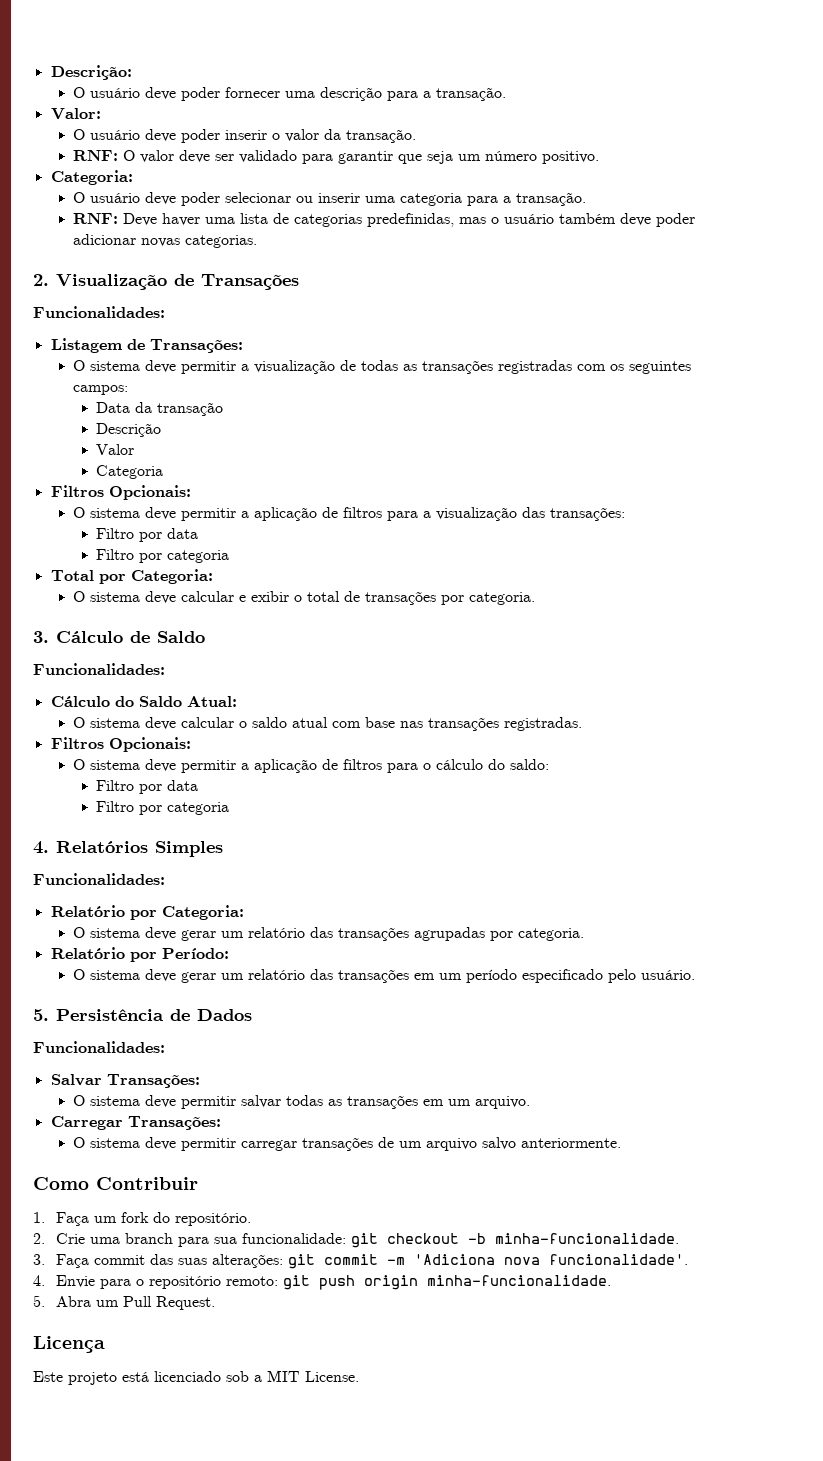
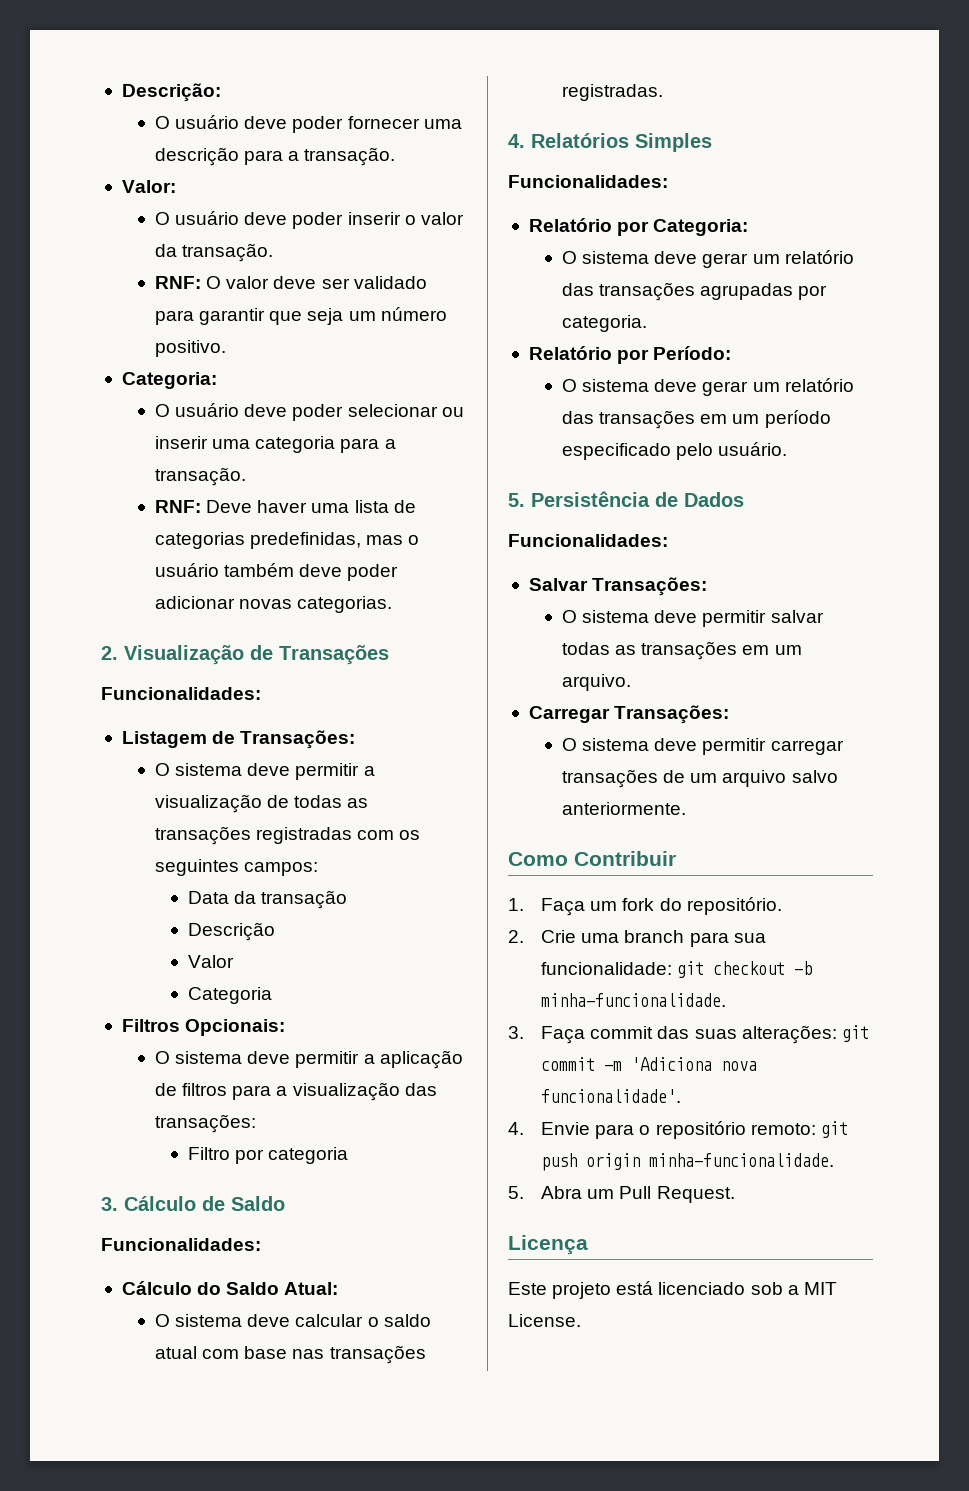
  O sistema deve permitir a aplicação de filtros para a visualização das transações:
- Filtro por data
  Filtro por categoria
- Total por Categoria:
- O sistema deve calcular e exibir o total de transações por categoria.
  O sistema deve calcular o saldo atual com base nas transações registradas.
- Filtros Opcionais:
- O sistema deve permitir a aplicação de filtros para o cálculo do saldo:
- Filtro por data
- Filtro por categoria

